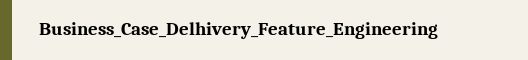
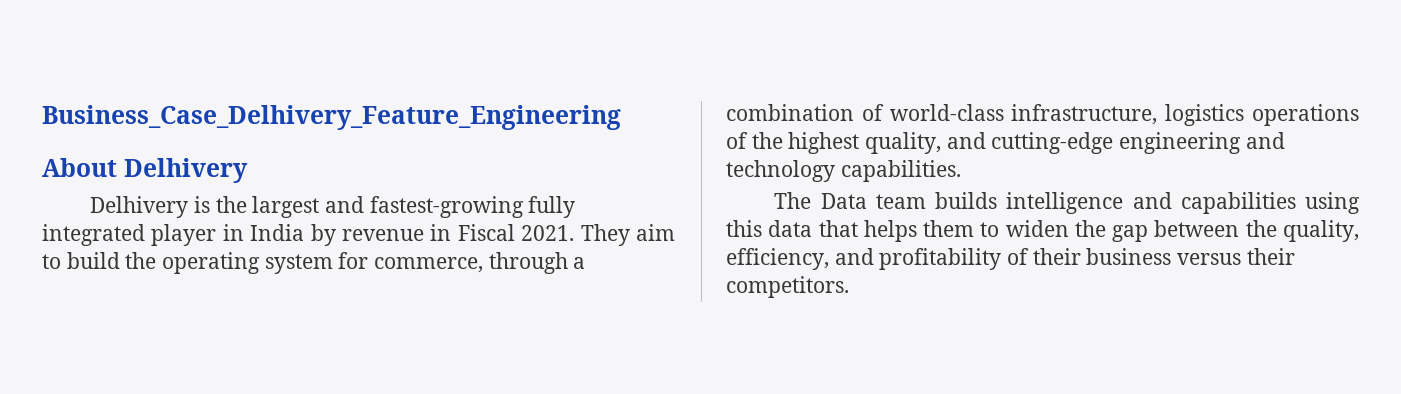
+ About Delhivery
+ Delhivery is the largest and fastest-growing fully integrated player in India by revenue in Fiscal 2021. They aim to build the operating system for commerce, through a combination of world-class infrastructure, logistics operations of the highest quality, and cutting-edge engineering and technology capabilities.
+ The Data team builds intelligence and capabilities using this data that helps them to widen the gap between the quality, efficiency, and profitability of their business versus their competitors.

